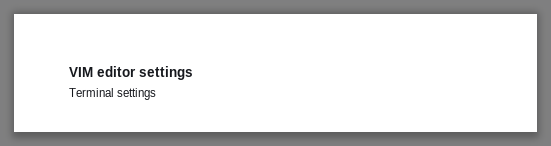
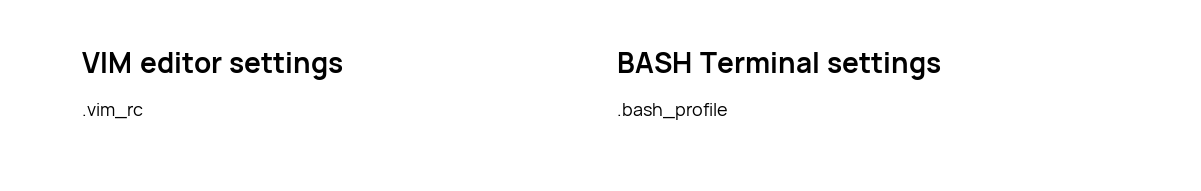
- Terminal settings
+ .vim_rc
+ BASH Terminal settings
+ .bash_profile

